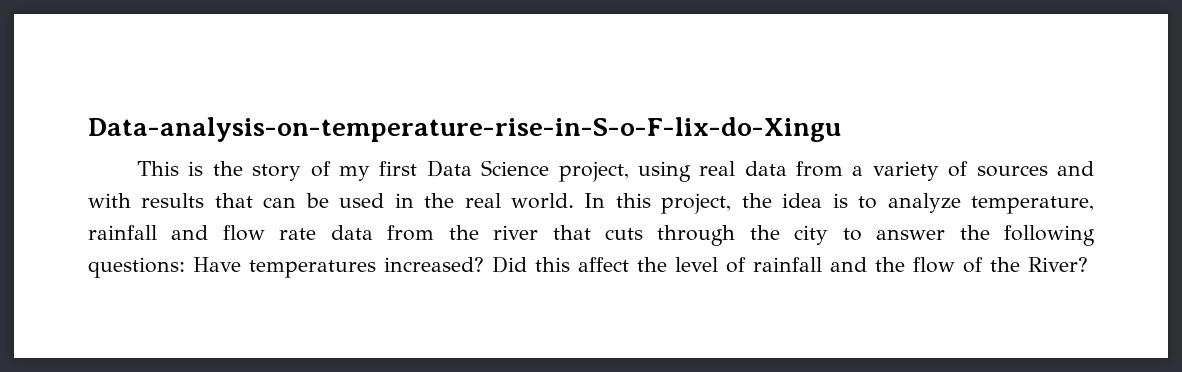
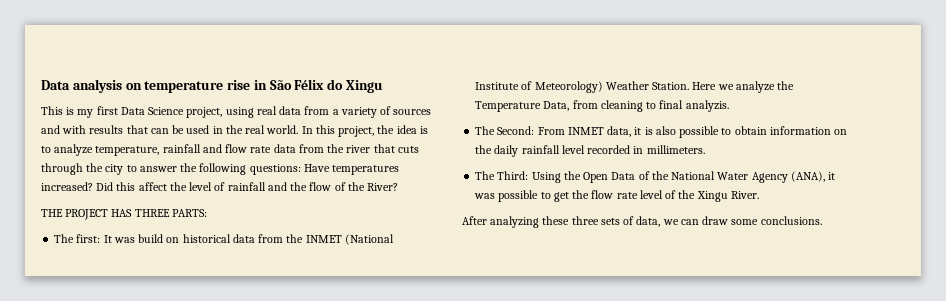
- Data-analysis-on-temperature-rise-in-S-o-F-lix-do-Xingu
+ Data analysis on temperature rise in São Félix do Xingu
- This is the story of my first Data Science project, using real data from a variety of sources and with results that can be used in the real world.
+ This is my first Data Science project, using real data from a variety of sources and with results that can be used in the real world.
+ THE PROJECT HAS THREE PARTS:
+ The first: It was build on historical data from the INMET (National Institute of Meteorology) Weather Station. Here we analyze the Temperature Data, from cleaning to final analyzis.
+ The Second: From INMET data, it is also possible to obtain information on the daily rainfall level recorded in millimeters.
+ The Third: Using the Open Data of the National Water Agency (ANA), it was possible to get the flow rate level of the Xingu River.
+ After analyzing these three sets of data, we can draw some conclusions.

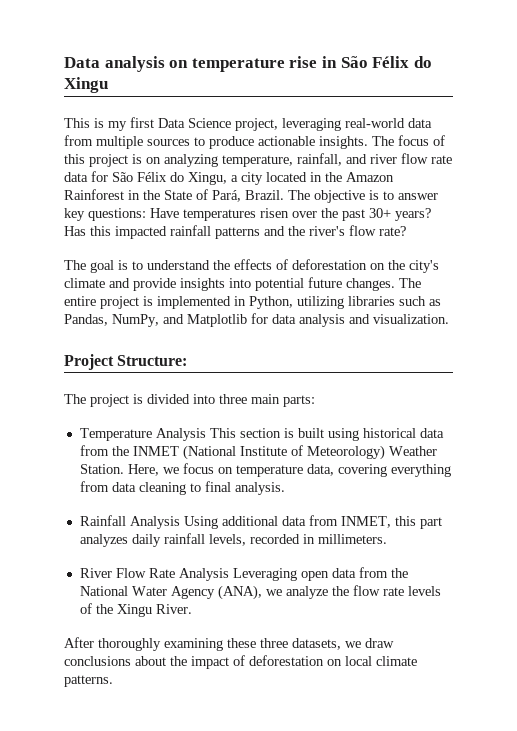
- This is my first Data Science project, using real data from a variety of sources and with results that can be used in the real world. In this project, the idea is to analyze temperature, rainfall and flow rate data from the river that cuts through the city to answer the following questions: Have temperatures increased? Did this affect the level of rainfall and the flow of the River?
- THE PROJECT HAS THREE PARTS:
- The first: It was build on historical data from the INMET (National Institute of Meteorology) Weather Station.
+ This is my first Data Science project, leveraging real-world data from multiple sources to produce actionable insights. The focus of this project is on analyzing temperature, rainfall, and river flow rate data for São Félix do Xingu, a city located in the Amazon Rainforest in the State of Pará, Brazil. The objective is to answer key questions: Have temperatures risen over the past 30+ years? Has this impacted rainfall patterns and the river's flow rate?
+ The goal is to understand the effects of deforestation on the city's climate and provide insights into potential future changes. The entire project is implemented in Python, utilizing libraries such as Pandas, NumPy, and Matplotlib for data analysis and visualization.
+ Project Structure:
+ The project is divided into three main parts:
+ Temperature Analysis This section is built using historical data from the INMET (National Institute of Meteorology) Weather Station.
- Here we analyze the Temperature Data, from cleaning to final analyzis.
- The Second: From INMET data, it is also possible to obtain information on the daily rainfall level recorded in millimeters.
+ Here, we focus on temperature data, covering everything from data cleaning to final analysis.
+ Rainfall Analysis Using additional data from INMET, this part analyzes daily rainfall levels, recorded in millimeters.
- The Third: Using the Open Data of the National Water Agency (ANA), it was possible to get the flow rate level of the Xingu River.
+ River Flow Rate Analysis Leveraging open data from the National Water Agency (ANA), we analyze the flow rate levels of the Xingu River.
- After analyzing these three sets of data, we can draw some conclusions.
+ After thoroughly examining these three datasets, we draw conclusions about the impact of deforestation on local climate patterns.

